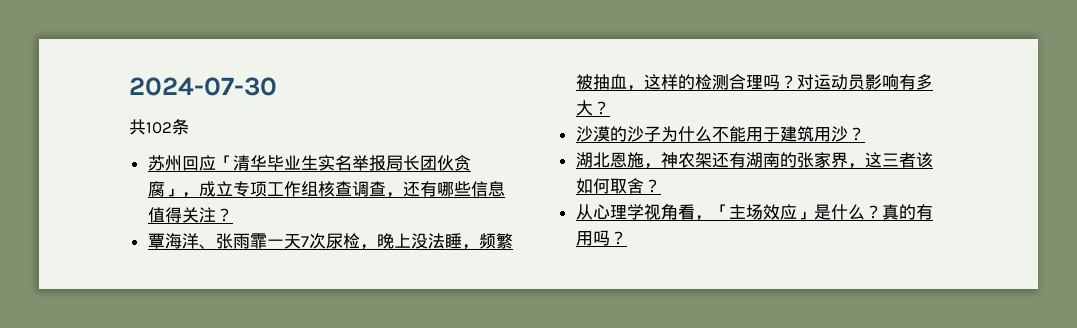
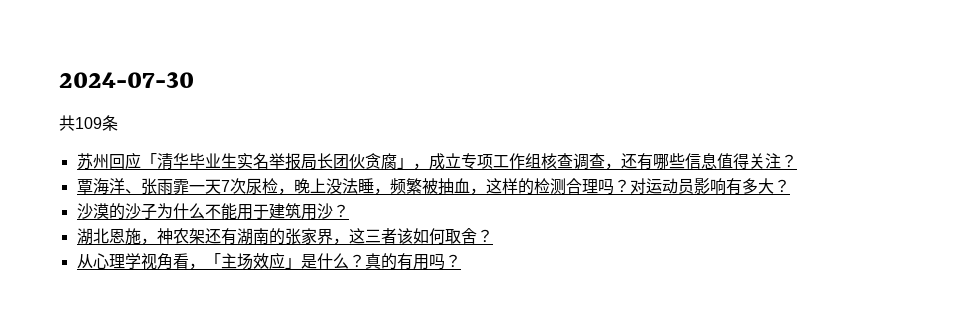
- 共102条
+ 共109条

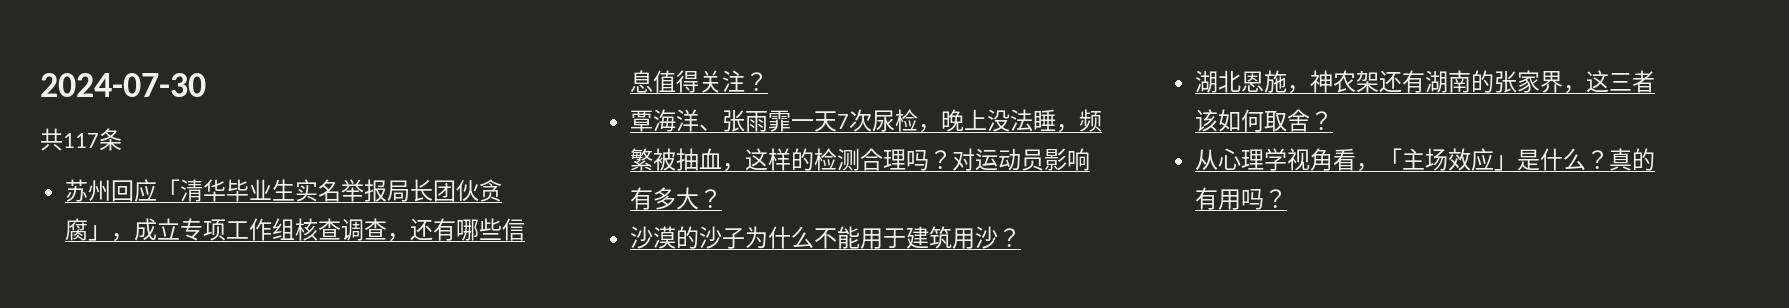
- 共109条
+ 共117条

